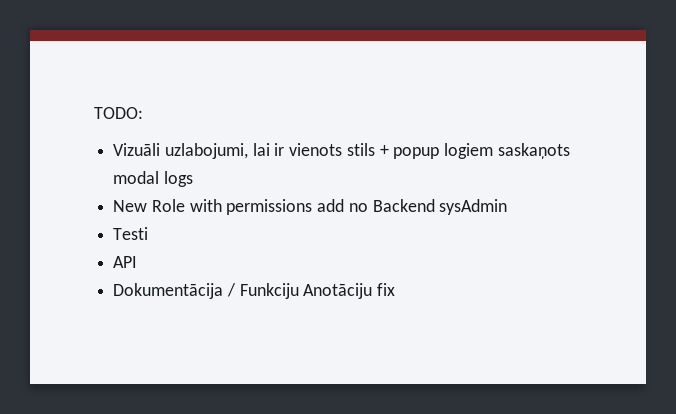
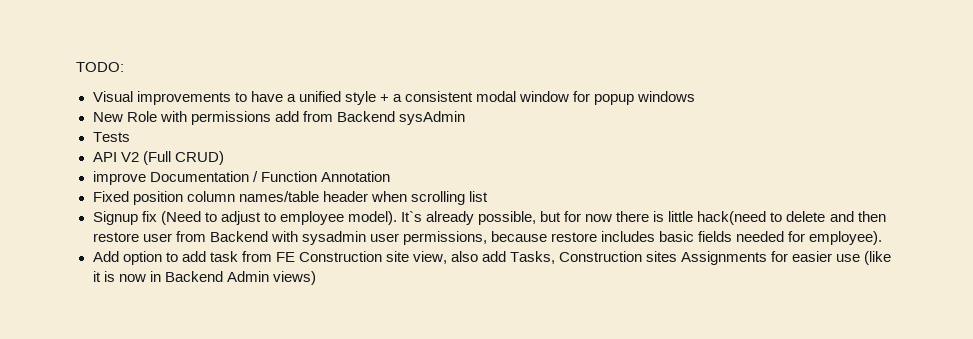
- Vizuāli uzlabojumi, lai ir vienots stils + popup logiem saskaņots modal logs
+ Visual improvements to have a unified style + a consistent modal window for popup windows
- New Role with permissions add no Backend sysAdmin
+ New Role with permissions add from Backend sysAdmin
- Testi
+ Tests
- API
- Dokumentācija / Funkciju Anotāciju fix
+ API V2 (Full CRUD)
+ improve Documentation / Function Annotation
+ Fixed position column names/table header when scrolling list
+ Signup fix (Need to adjust to employee model). It`s already possible, but for now there is little hack(need to delete and then restore user from Backend with sysadmin user permissions, because restore includes basic fields needed for employee).
+ Add option to add task from FE Construction site view, also add Tasks, Construction sites Assignments for easier use (like it is now in Backend Admin views)

